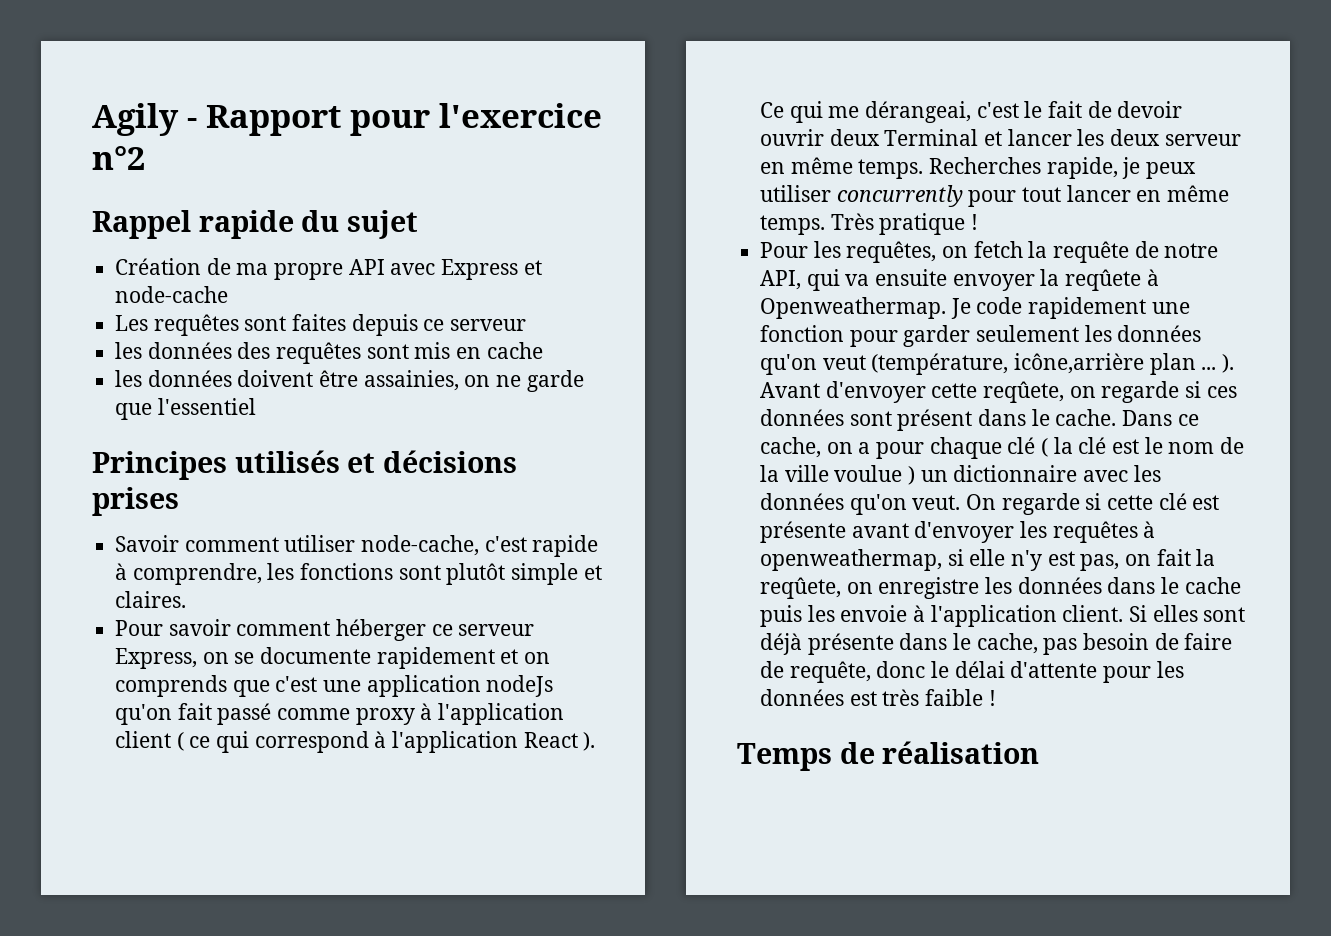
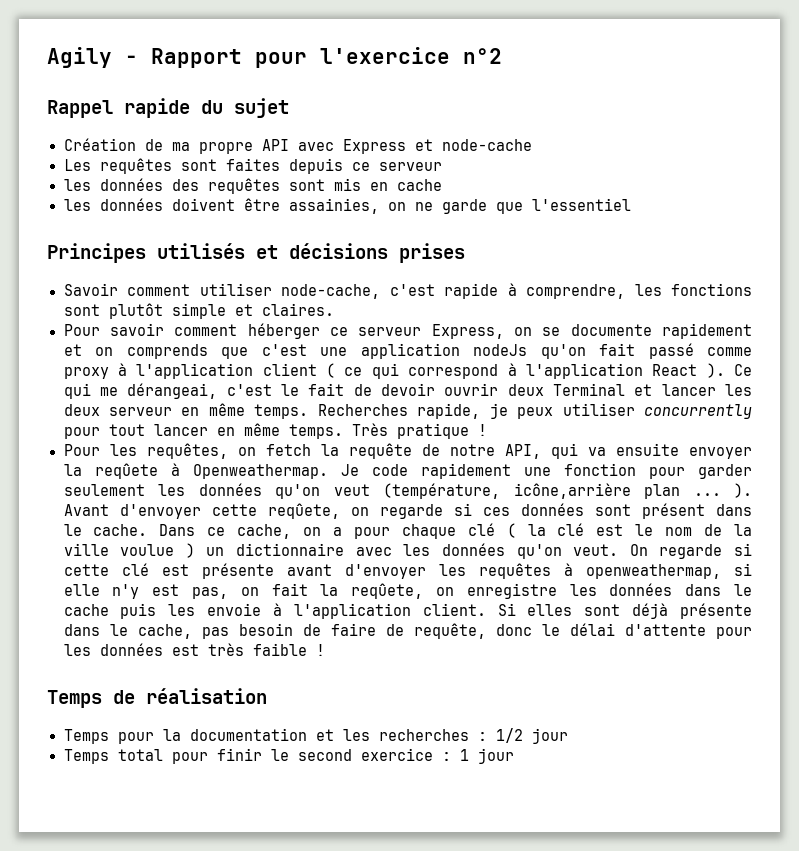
+ Temps pour la documentation et les recherches : 1/2 jour
+ Temps total pour finir le second exercice : 1 jour

